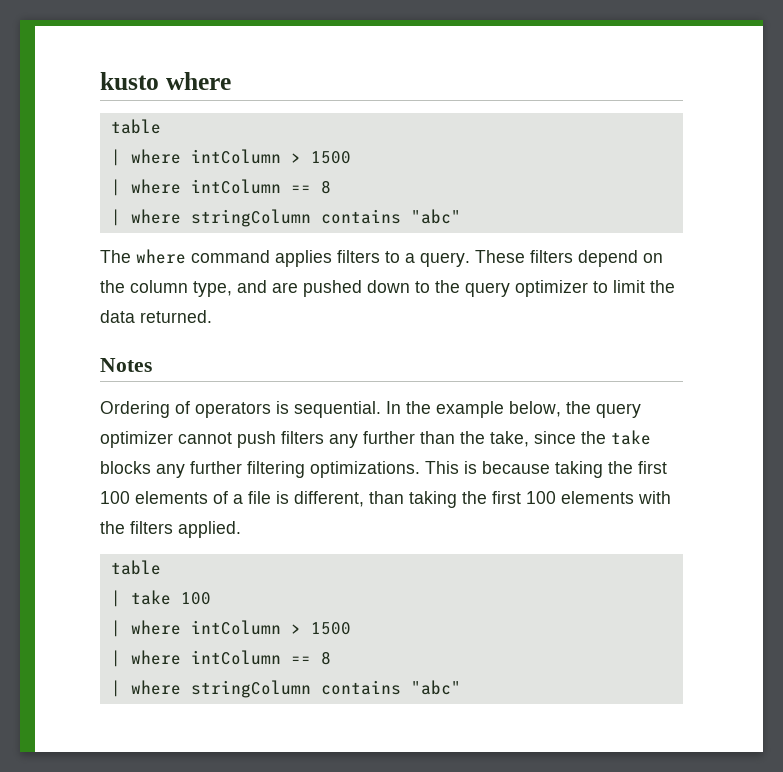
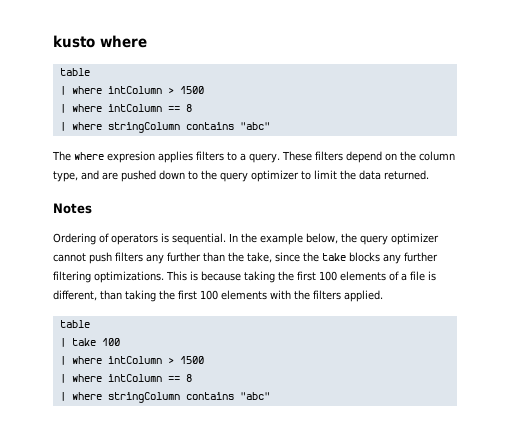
- The where command applies filters to a query.
+ The where expresion applies filters to a query.

